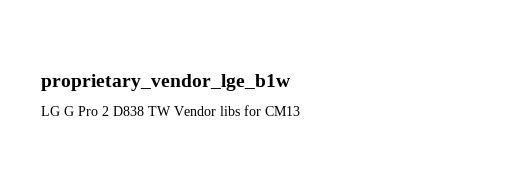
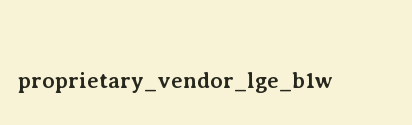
- LG G Pro 2 D838 TW Vendor libs for CM13

